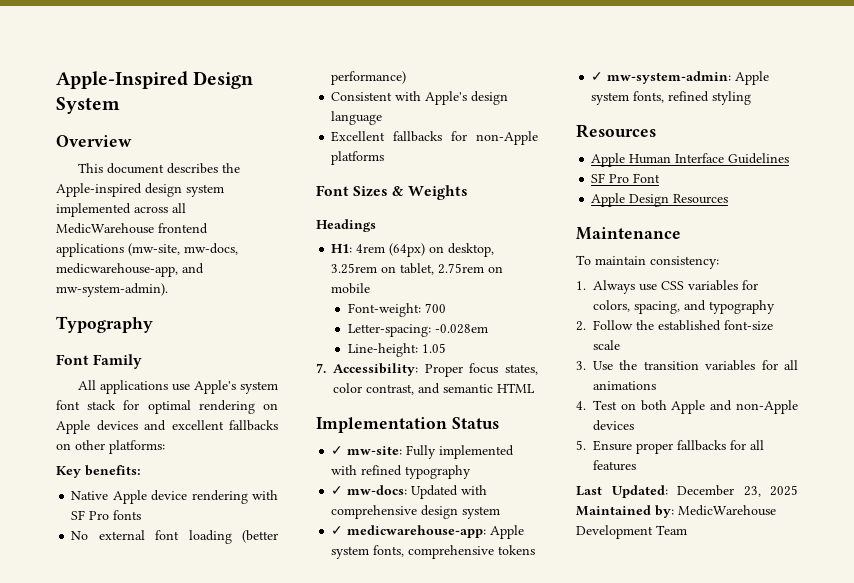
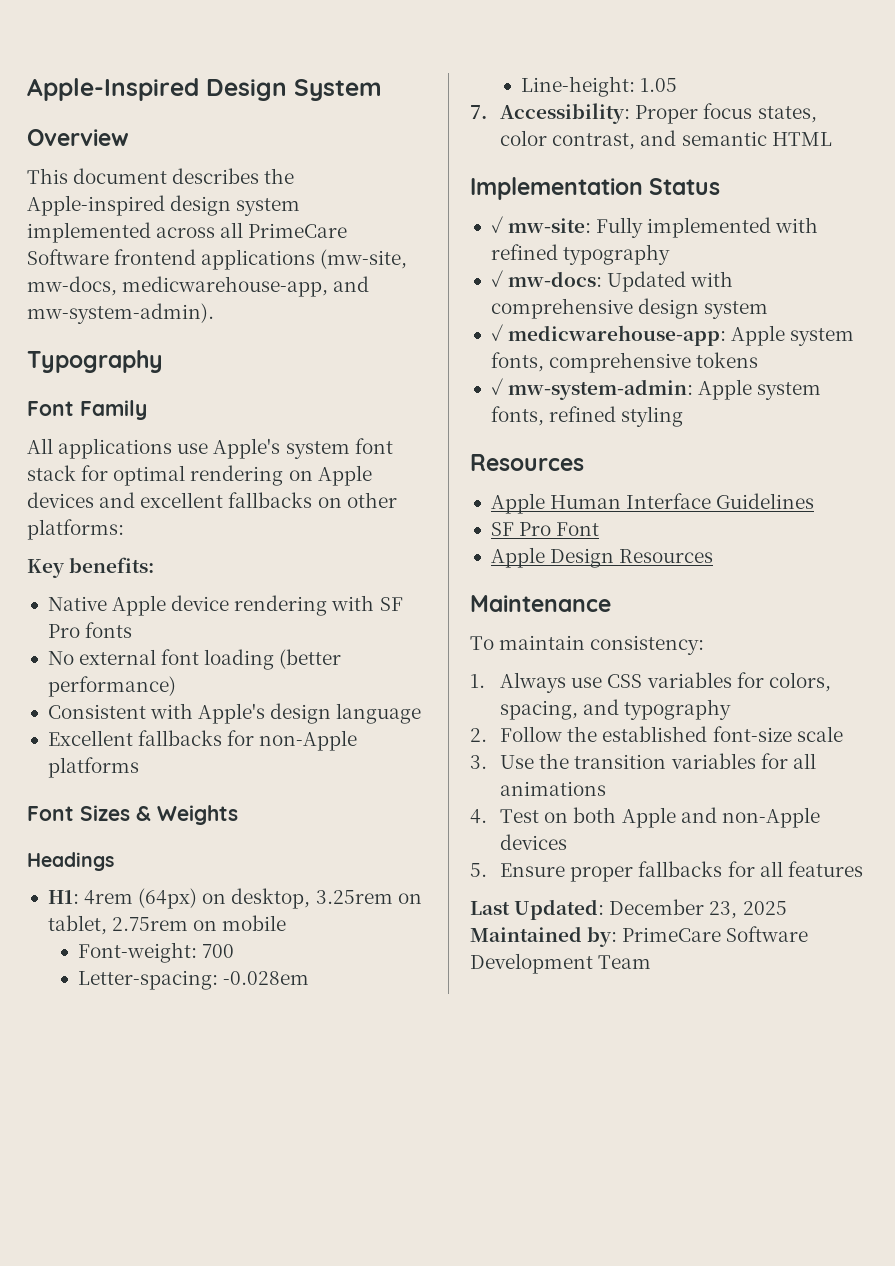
- This document describes the Apple-inspired design system implemented across all MedicWarehouse frontend applications (mw-site, mw-docs, medicwarehouse-app, and mw-system-admin).
+ This document describes the Apple-inspired design system implemented across all PrimeCare Software frontend applications (mw-site, mw-docs, medicwarehouse-app, and mw-system-admin).
- Last Updated: December 23, 2025 Maintained by: MedicWarehouse Development Team
+ Last Updated: December 23, 2025 Maintained by: PrimeCare Software Development Team

